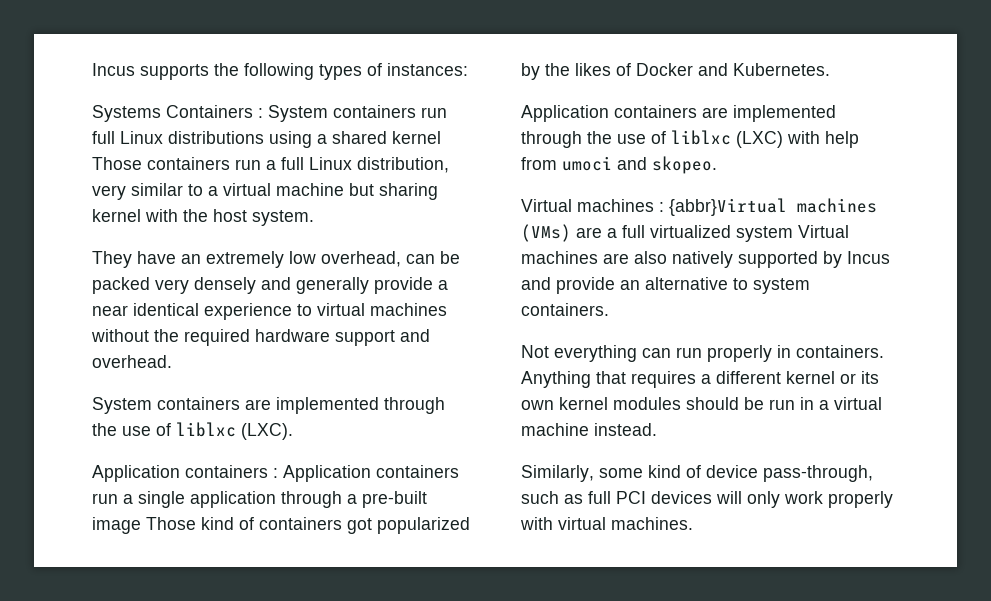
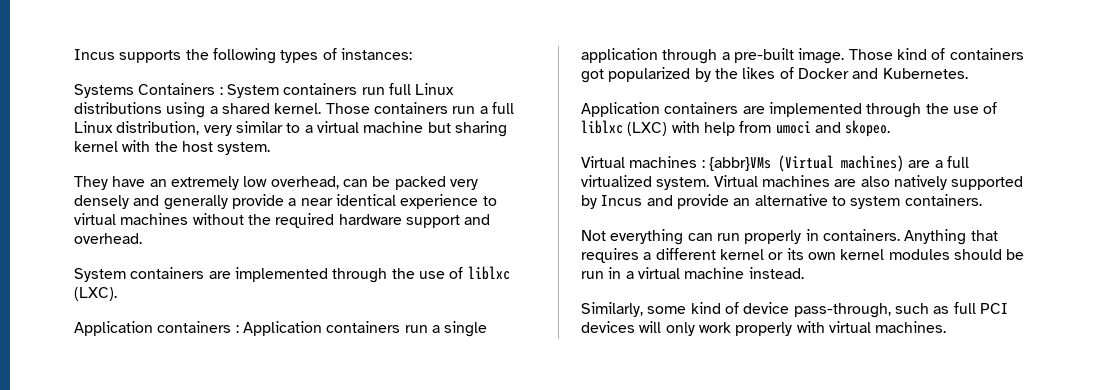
- Systems Containers : System containers run full Linux distributions using a shared kernel Those containers run a full Linux distribution, very similar to a virtual machine but sharing kernel with the host system.
+ Systems Containers : System containers run full Linux distributions using a shared kernel. Those containers run a full Linux distribution, very similar to a virtual machine but sharing kernel with the host system.
- Application containers : Application containers run a single application through a pre-built image Those kind of containers got popularized by the likes of Docker and Kubernetes.
+ Application containers : Application containers run a single application through a pre-built image. Those kind of containers got popularized by the likes of Docker and Kubernetes.
- Virtual machines : {abbr}Virtual machines (VMs) are a full virtualized system Virtual machines are also natively supported by Incus and provide an alternative to system containers.
+ Virtual machines : {abbr}VMs (Virtual machines) are a full virtualized system. Virtual machines are also natively supported by Incus and provide an alternative to system containers.

